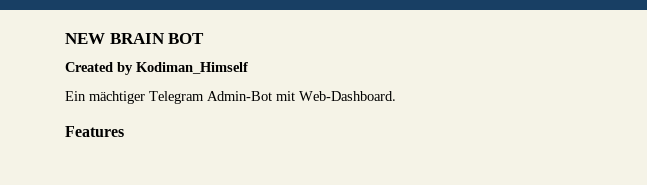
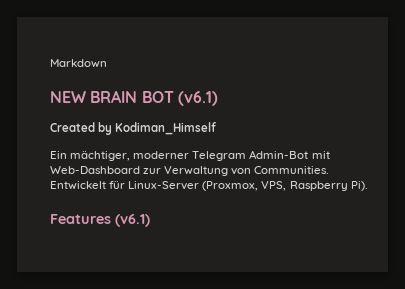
+ Markdown
- NEW BRAIN BOT
+ NEW BRAIN BOT (v6.1)
- Ein mächtiger Telegram Admin-Bot mit Web-Dashboard.
+ Ein mächtiger, moderner Telegram Admin-Bot mit Web-Dashboard zur Verwaltung von Communities. Entwickelt für Linux-Server (Proxmox, VPS, Raspberry Pi).
- Features
+ Features (v6.1)

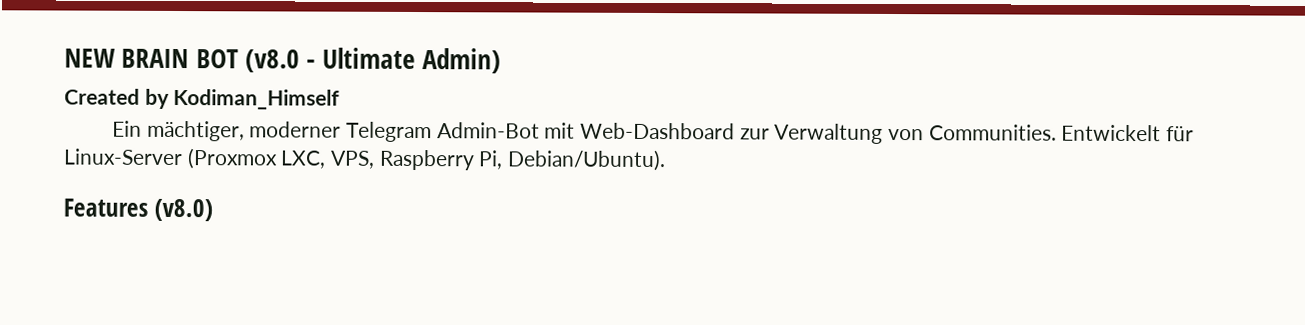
- Markdown
- NEW BRAIN BOT (v6.1)
+ NEW BRAIN BOT (v8.0 - Ultimate Admin)
- Entwickelt für Linux-Server (Proxmox, VPS, Raspberry Pi).
+ Entwickelt für Linux-Server (Proxmox LXC, VPS, Raspberry Pi, Debian/Ubuntu).
- Features (v6.1)
+ Features (v8.0)

